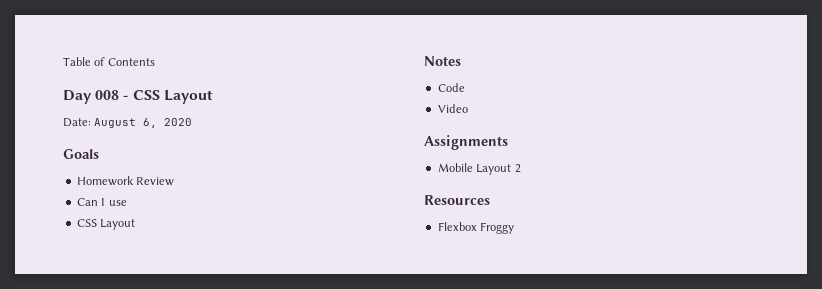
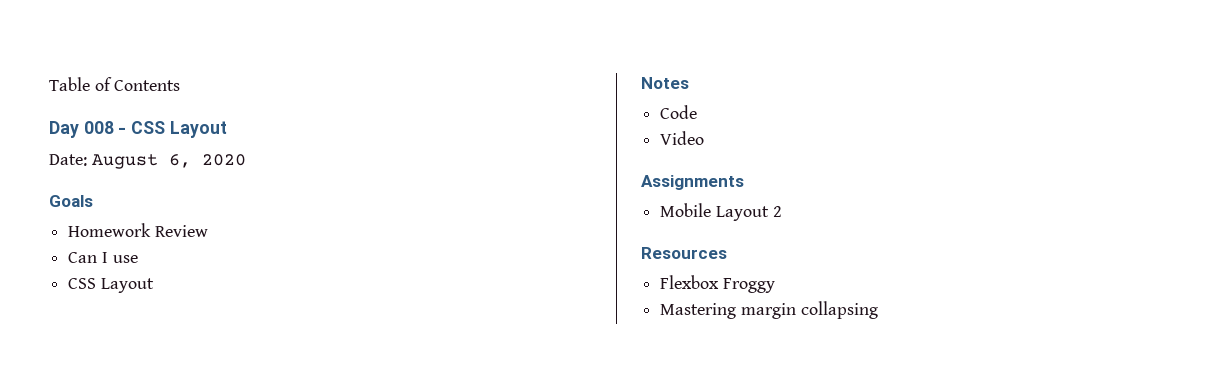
+ Mastering margin collapsing

